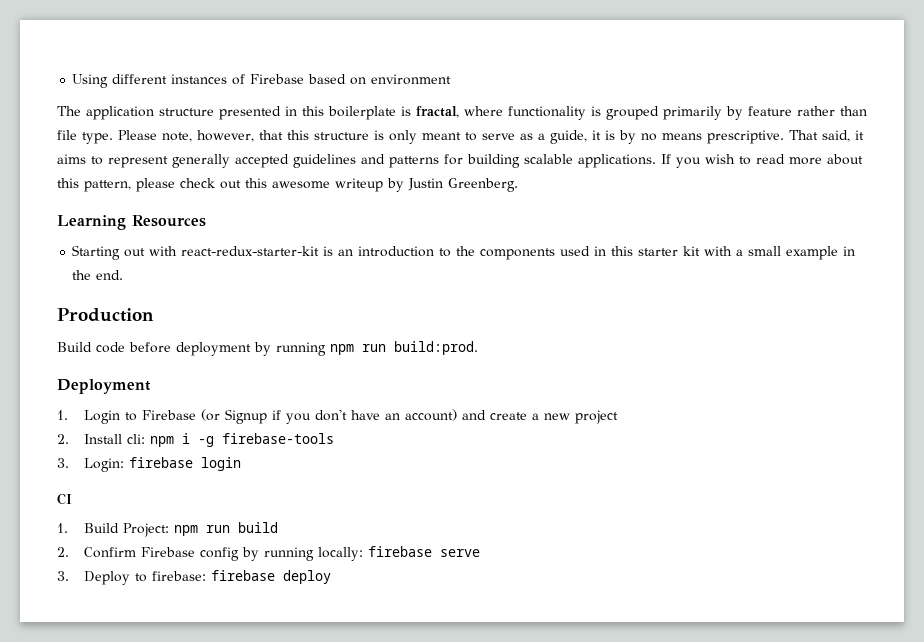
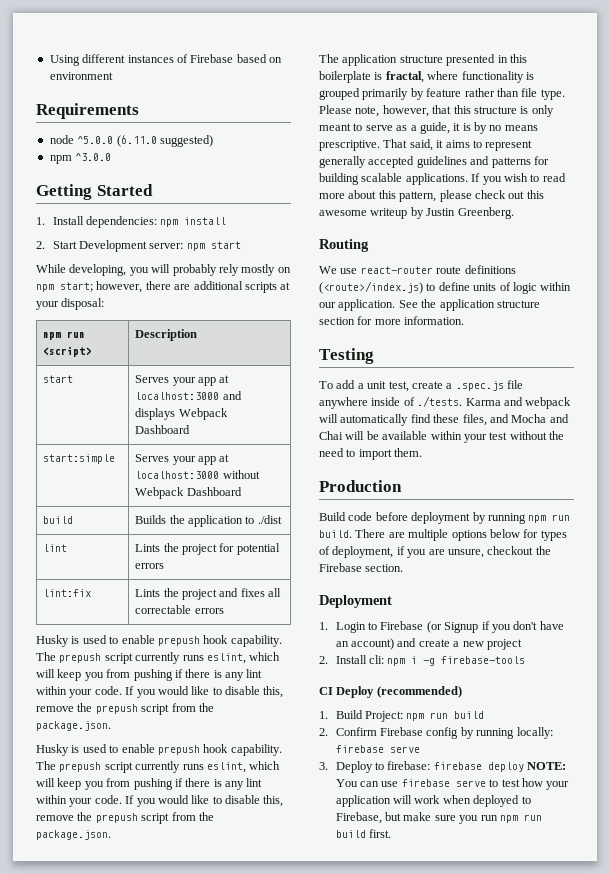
+ Requirements
+ node ^5.0.0 (6.11.0 suggested)
+ npm ^3.0.0
+ Getting Started
+ 1. Install dependencies: npm install
+ 2. Start Development server: npm start
+ While developing, you will probably rely mostly on npm start; however, there are additional scripts at your disposal:
+ npm run <script> | Description
+ start | Serves your app at localhost:3000 and displays Webpack Dashboard
+ start:simple | Serves your app at localhost:3000 without Webpack Dashboard
+ build | Builds the application to ./dist
+ lint | Lints the project for potential errors
+ lint:fix | Lints the project and fixes all correctable errors
+ Husky is used to enable prepush hook capability. The prepush script currently runs eslint, which will keep you from pushing if there is any lint within your code. If you would like to disable this, remove the prepush script from the package.json.
+ Husky is used to enable prepush hook capability. The prepush script currently runs eslint, which will keep you from pushing if there is any lint within your code. If you would like to disable this, remove the prepush script from the package.json.
- Learning Resources
- Starting out with react-redux-starter-kit is an introduction to the components used in this starter kit with a small example in the end.
+ Routing
+ We use react-router route definitions (<route>/index.js) to define units of logic within our application. See the application structure section for more information.
+ Testing
+ To add a unit test, create a .spec.js file anywhere inside of ./tests. Karma and webpack will automatically find these files, and Mocha and Chai will be available within your test without the need to import them.
- Build code before deployment by running npm run build:prod.
+ Build code before deployment by running npm run build. There are multiple options below for types of deployment, if you are unsure, checkout the Firebase section.
- 3. Login: firebase login
- CI
+ CI Deploy (recommended)
- 3. Deploy to firebase: firebase deploy
+ 3. Deploy to firebase: firebase deploy NOTE: You can use firebase serve to test how your application will work when deployed to Firebase, but make sure you run npm run build first.

